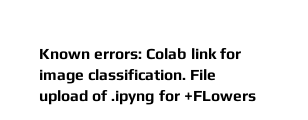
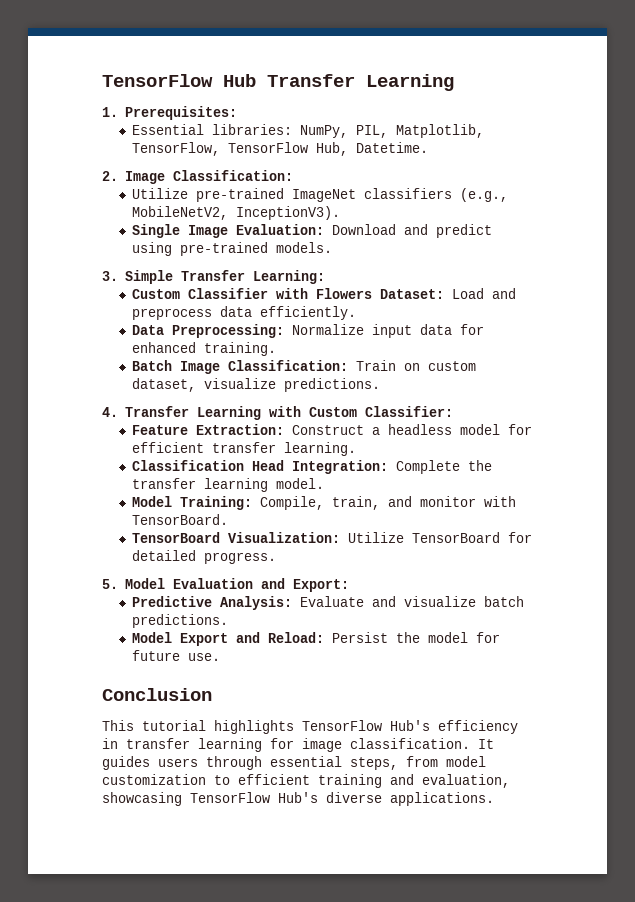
- Known errors: Colab link for image classification. File upload of .ipyng for +FLowers
+ TensorFlow Hub Transfer Learning
+ 1. Prerequisites:
+ Essential libraries: NumPy, PIL, Matplotlib, TensorFlow, TensorFlow Hub, Datetime.
+ 2. Image Classification:
+ Utilize pre-trained ImageNet classifiers (e.g., MobileNetV2, InceptionV3).
+ Single Image Evaluation: Download and predict using pre-trained models.
+ 3. Simple Transfer Learning:
+ Custom Classifier with Flowers Dataset: Load and preprocess data efficiently.
+ Data Preprocessing: Normalize input data for enhanced training.
+ Batch Image Classification: Train on custom dataset, visualize predictions.
+ 4. Transfer Learning with Custom Classifier:
+ Feature Extraction: Construct a headless model for efficient transfer learning.
+ Classification Head Integration: Complete the transfer learning model.
+ Model Training: Compile, train, and monitor with TensorBoard.
+ TensorBoard Visualization: Utilize TensorBoard for detailed progress.
+ 5. Model Evaluation and Export:
+ Predictive Analysis: Evaluate and visualize batch predictions.
+ Model Export and Reload: Persist the model for future use.
+ Conclusion
+ This tutorial highlights TensorFlow Hub's efficiency in transfer learning for image classification. It guides users through essential steps, from model customization to efficient training and evaluation, showcasing TensorFlow Hub's diverse applications.

